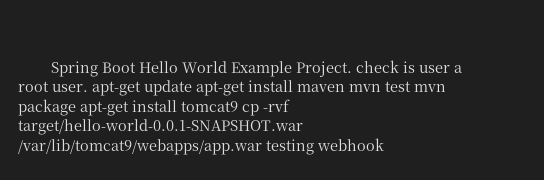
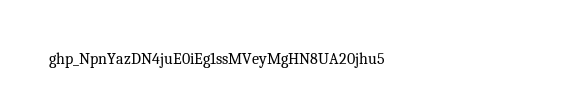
- Spring Boot Hello World Example Project. check is user a root user. apt-get update apt-get install maven mvn test mvn package apt-get install tomcat9 cp -rvf target/hello-world-0.0.1-SNAPSHOT.war /var/lib/tomcat9/webapps/app.war testing webhook
+ 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

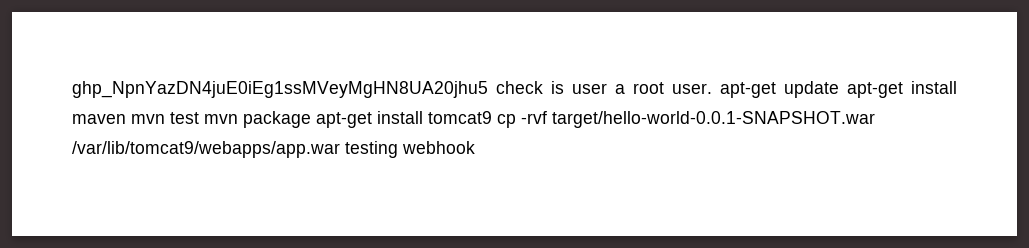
- 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
+ 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 check is user a root user. apt-get update apt-get install maven mvn test mvn package apt-get install tomcat9 cp -rvf target/hello-world-0.0.1-SNAPSHOT.war /var/lib/tomcat9/webapps/app.war testing webhook

